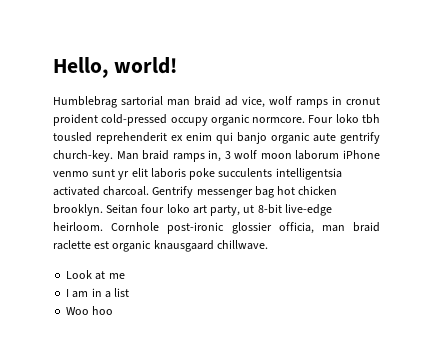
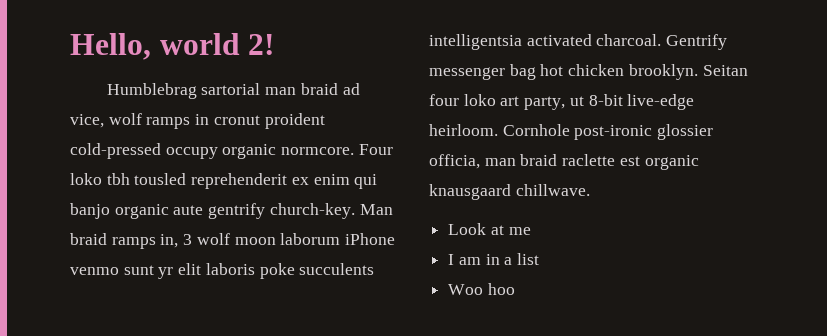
- Hello, world!
+ Hello, world 2!

